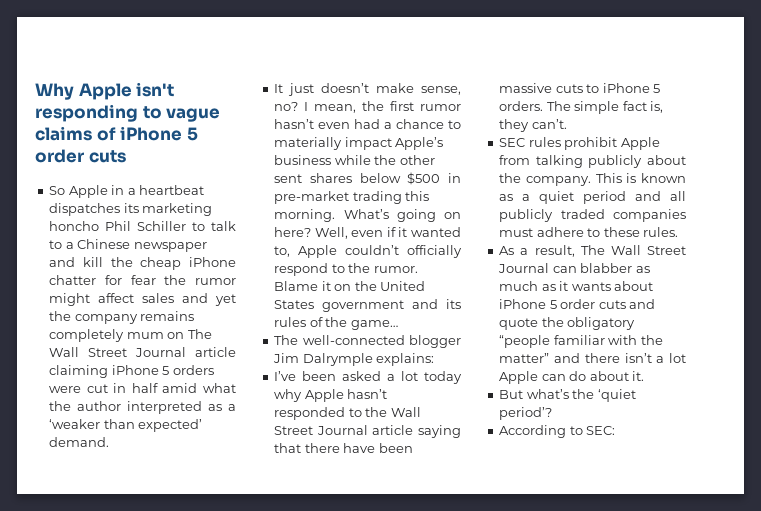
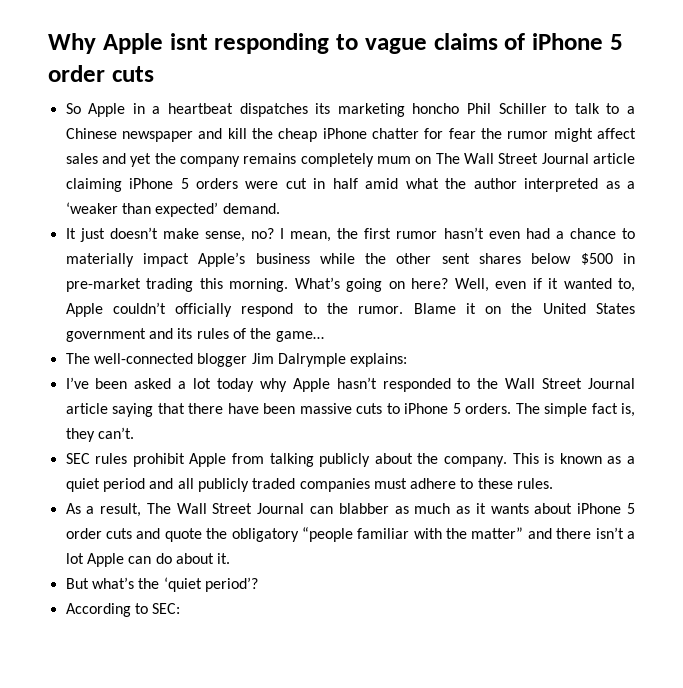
- Why Apple isn't responding to vague claims of iPhone 5 order cuts
+ Why Apple isnt responding to vague claims of iPhone 5 order cuts

